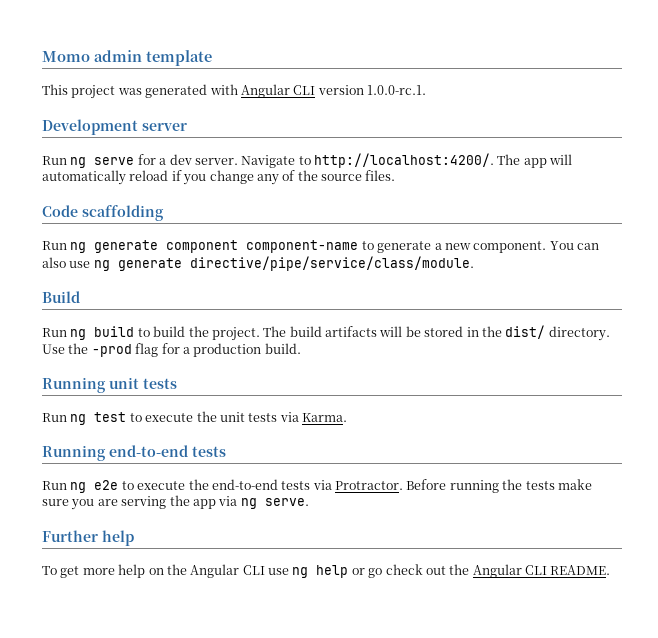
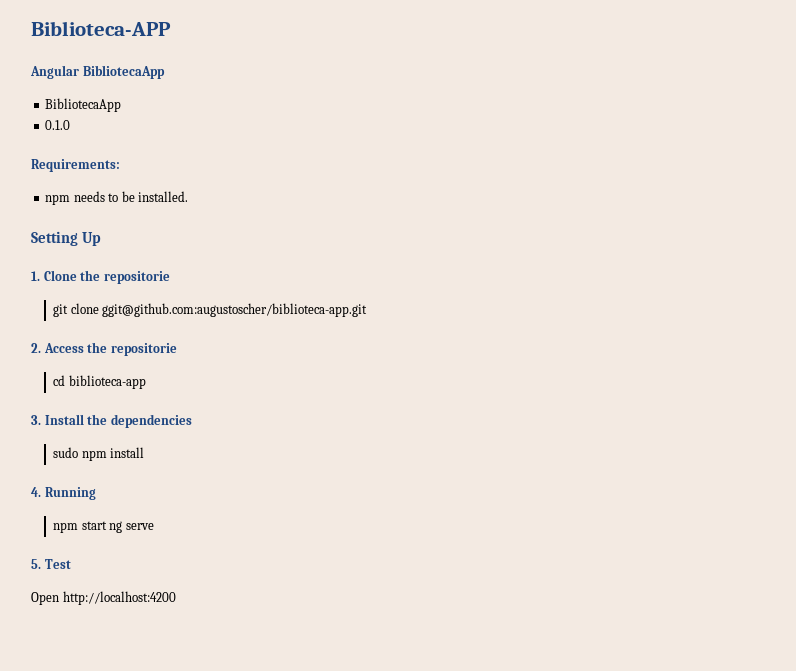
- Momo admin template
- This project was generated with Angular CLI version 1.0.0-rc.1.
- Development server
- Run ng serve for a dev server. Navigate to http://localhost:4200/. The app will automatically reload if you change any of the source files.
- Code scaffolding
- Run ng generate component component-name to generate a new component. You can also use ng generate directive/pipe/service/class/module.
- Build
- Run ng build to build the project. The build artifacts will be stored in the dist/ directory. Use the -prod flag for a production build.
- Running unit tests
- Run ng test to execute the unit tests via Karma.
- Running end-to-end tests
- Run ng e2e to execute the end-to-end tests via Protractor. Before running the tests make sure you are serving the app via ng serve.
- Further help
- To get more help on the Angular CLI use ng help or go check out the Angular CLI README.
+ Biblioteca-APP
+ Angular BibliotecaApp
+ BibliotecaApp
+ 0.1.0
+ Requirements:
+ npm needs to be installed.
+ Setting Up
+ 1. Clone the repositorie
+ git clone ggit@github.com:augustoscher/biblioteca-app.git
+ 2. Access the repositorie
+ cd biblioteca-app
+ 3. Install the dependencies
+ sudo npm install
+ 4. Running
+ npm start ng serve
+ 5. Test
+ Open http://localhost:4200

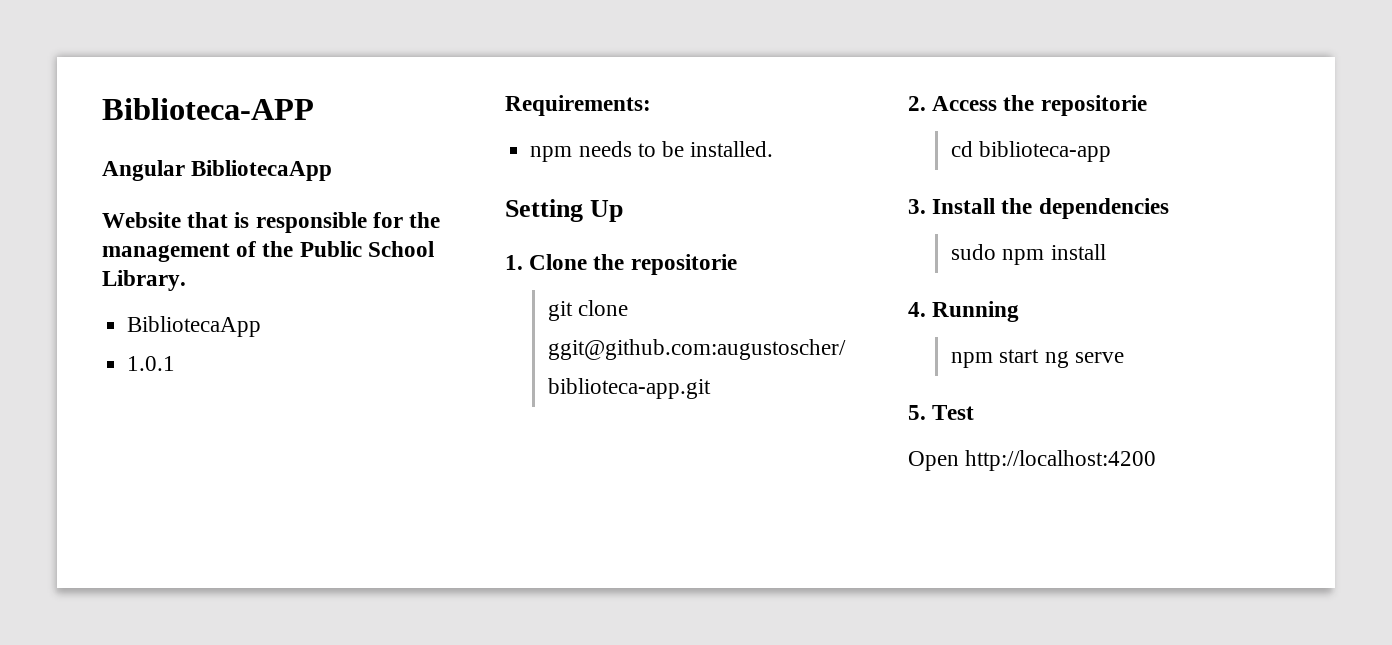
  Angular BibliotecaApp
+ Website that is responsible for the management of the Public School Library.
  BibliotecaApp
- 0.1.0
+ 1.0.1

